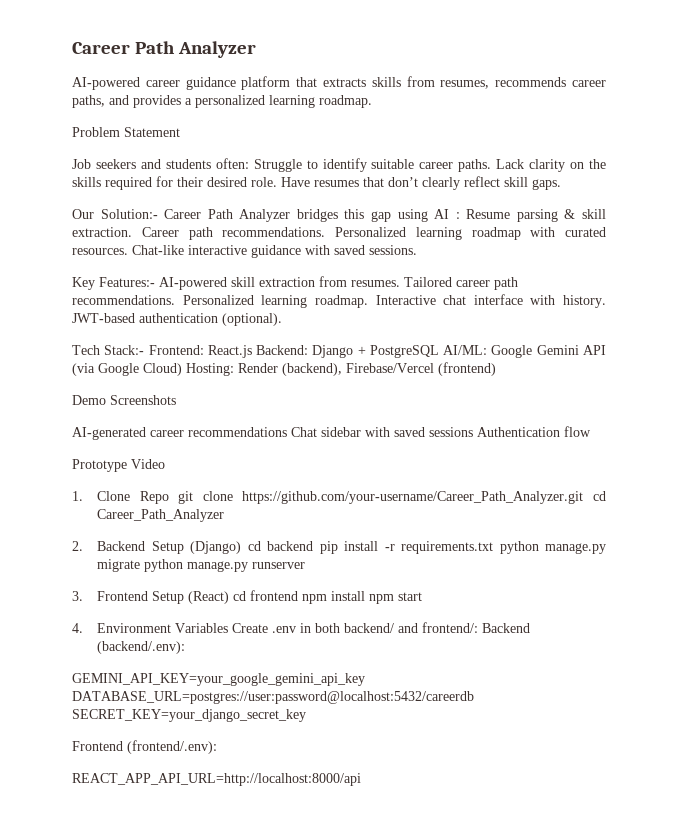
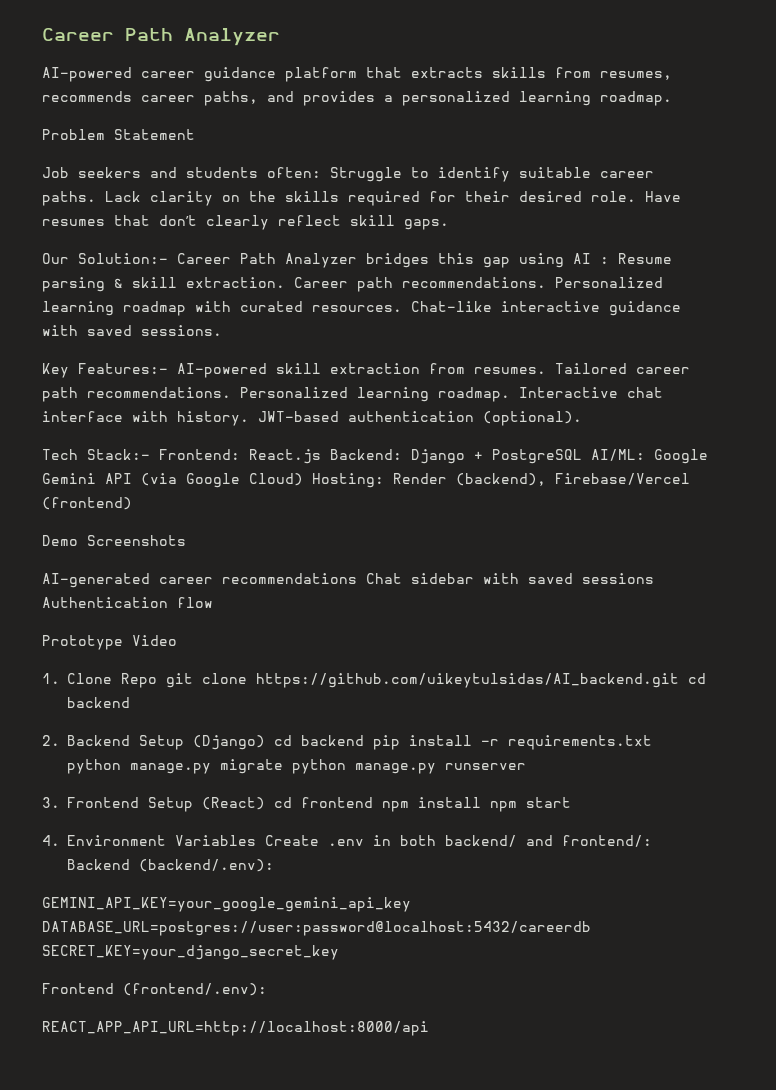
- 1. Clone Repo git clone https://github.com/your-username/Career_Path_Analyzer.git cd Career_Path_Analyzer
+ 1. Clone Repo git clone https://github.com/uikeytulsidas/AI_backend.git cd backend

